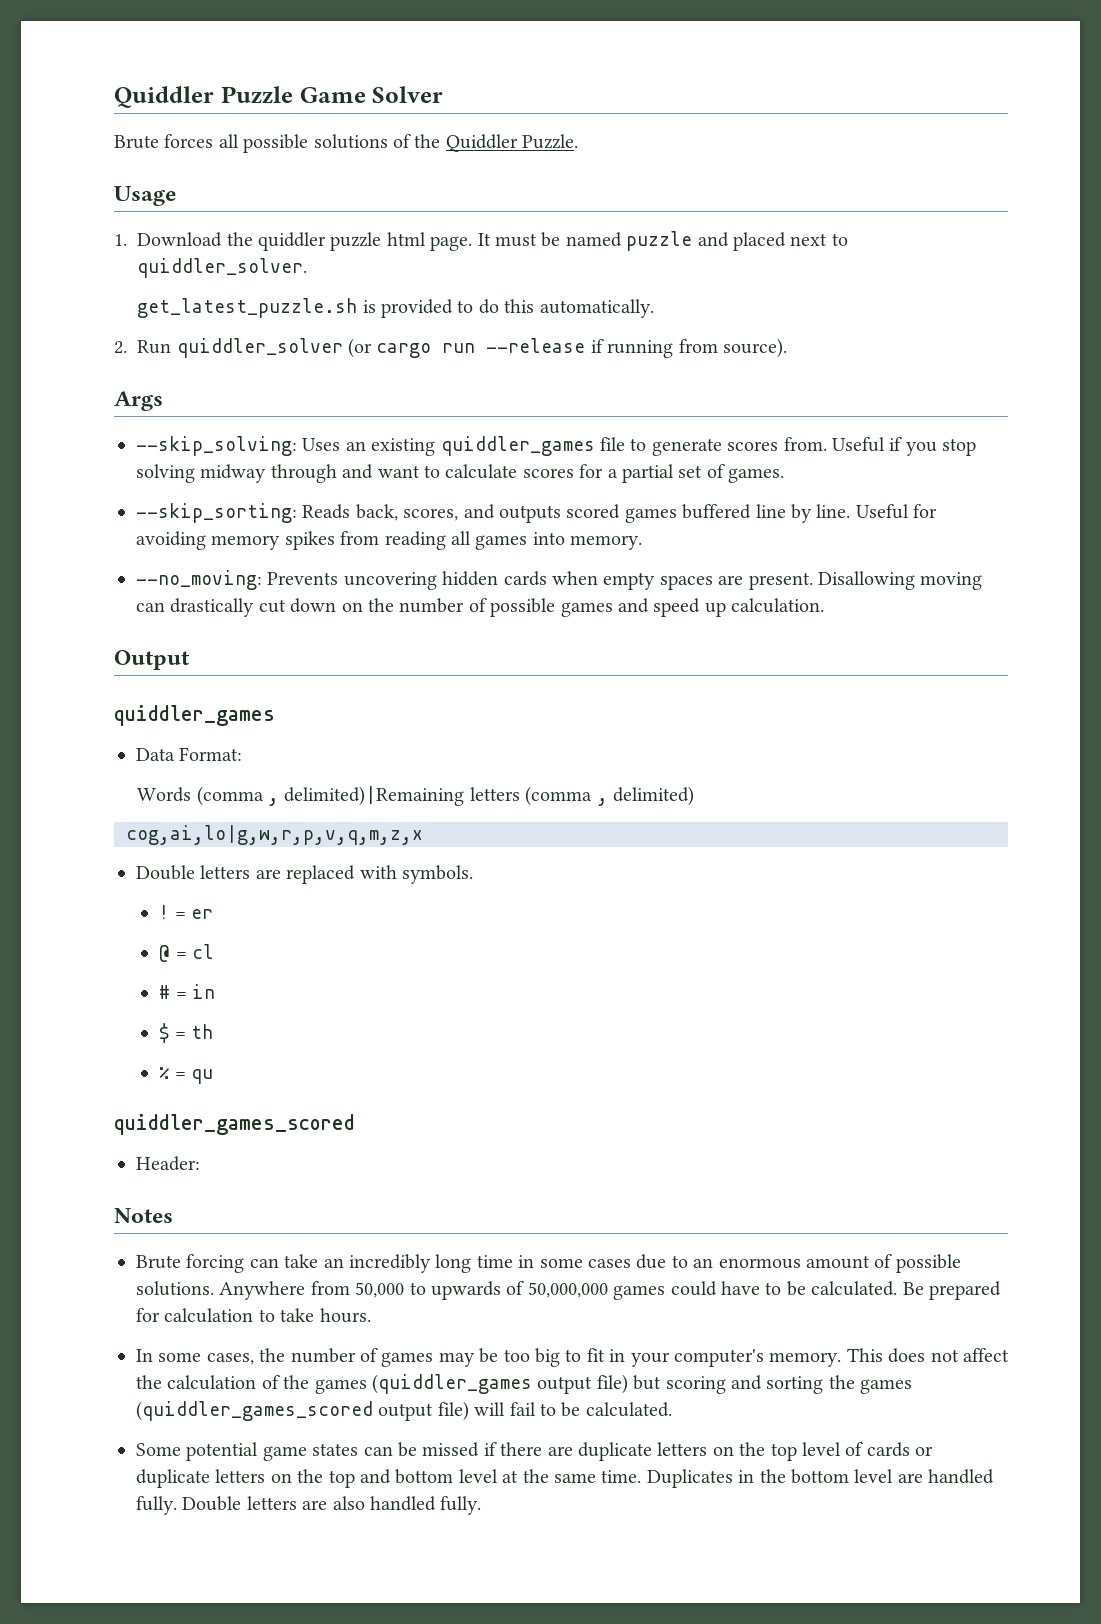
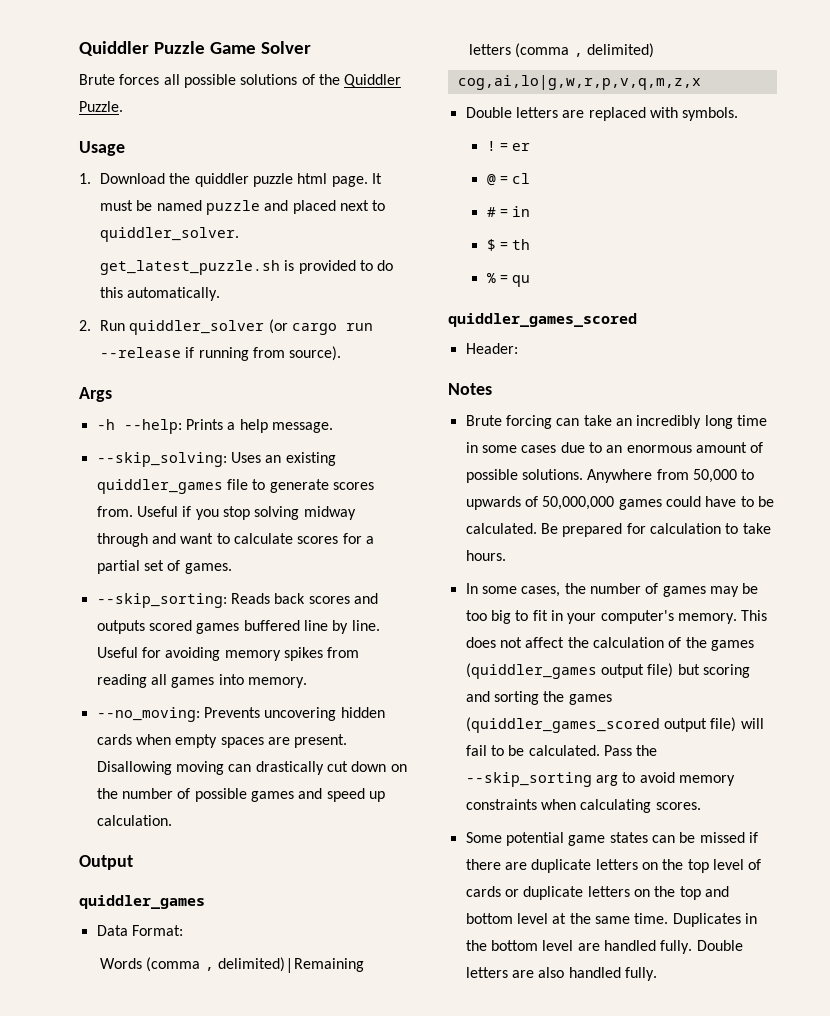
+ -h --help: Prints a help message.
- --skip_sorting: Reads back, scores, and outputs scored games buffered line by line.
+ --skip_sorting: Reads back scores and outputs scored games buffered line by line.
+ Pass the --skip_sorting arg to avoid memory constraints when calculating scores.

